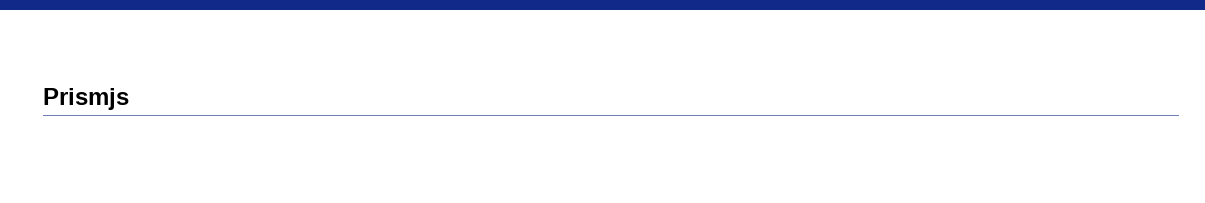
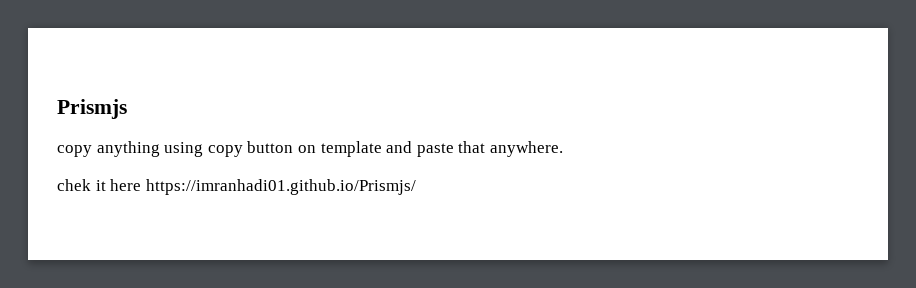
+ copy anything using copy button on template and paste that anywhere.
+ chek it here https://imranhadi01.github.io/Prismjs/

